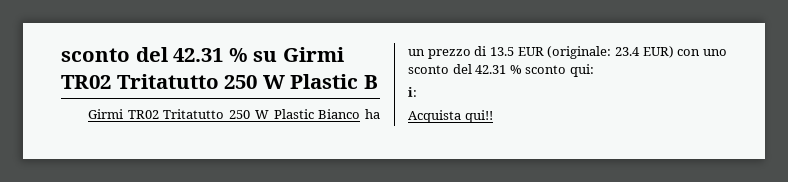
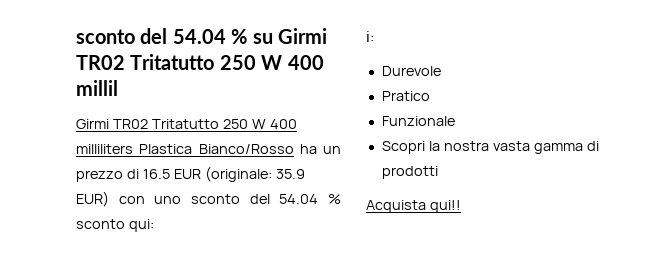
- sconto del 42.31 % su Girmi TR02 Tritatutto 250 W Plastic B
- Girmi TR02 Tritatutto 250 W Plastic Bianco ha un prezzo di 13.5 EUR (originale: 23.4 EUR) con uno sconto del 42.31 % sconto qui:
+ sconto del 54.04 % su Girmi TR02 Tritatutto 250 W 400 millil
+ Girmi TR02 Tritatutto 250 W 400 milliliters Plastica Bianco/Rosso ha un prezzo di 16.5 EUR (originale: 35.9 EUR) con uno sconto del 54.04 % sconto qui:
+ Durevole
+ Pratico
+ Funzionale
+ Scopri la nostra vasta gamma di prodotti

